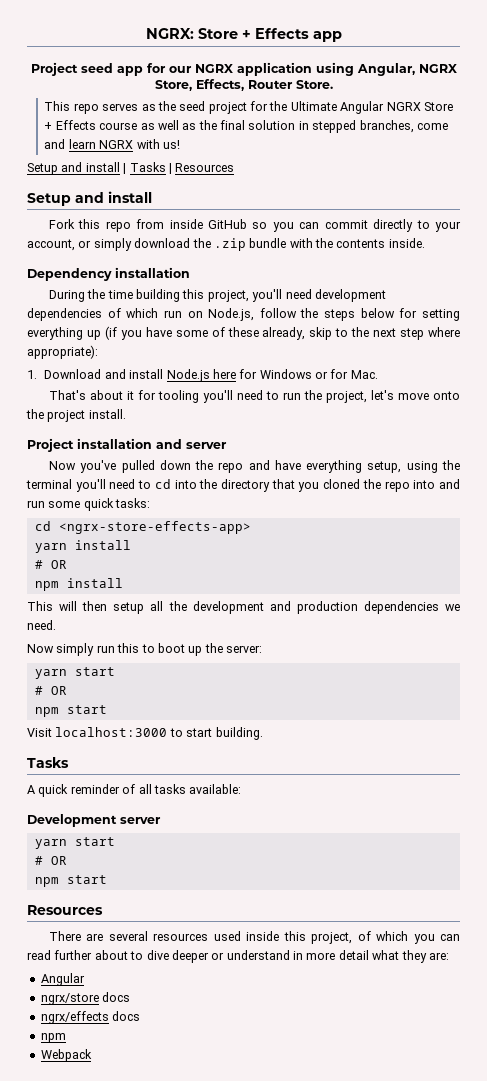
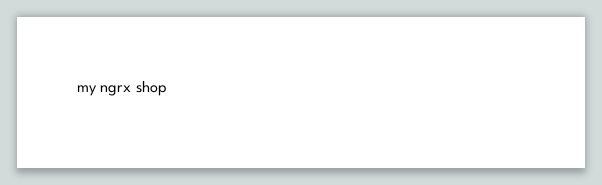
- NGRX: Store + Effects app
- Project seed app for our NGRX application using Angular, NGRX Store, Effects, Router Store.
- This repo serves as the seed project for the Ultimate Angular NGRX Store + Effects course as well as the final solution in stepped branches, come and learn NGRX with us!
- Setup and install | Tasks | Resources
- Setup and install
- Fork this repo from inside GitHub so you can commit directly to your account, or simply download the .zip bundle with the contents inside.
- Dependency installation
- During the time building this project, you'll need development dependencies of which run on Node.js, follow the steps below for setting everything up (if you have some of these already, skip to the next step where appropriate):
- 1. Download and install Node.js here for Windows or for Mac.
- That's about it for tooling you'll need to run the project, let's move onto the project install.
- Project installation and server
- Now you've pulled down the repo and have everything setup, using the terminal you'll need to cd into the directory that you cloned the repo into and run some quick tasks:
- cd <ngrx-store-effects-app>
- yarn install
- # OR
- npm install
- This will then setup all the development and production dependencies we need.
- Now simply run this to boot up the server:
- yarn start
- # OR
- npm start
- Visit localhost:3000 to start building.
- Tasks
- A quick reminder of all tasks available:
- Development server
- yarn start
- # OR
- npm start
- Resources
- There are several resources used inside this project, of which you can read further about to dive deeper or understand in more detail what they are:
- Angular
- ngrx/store docs
- ngrx/effects docs
- npm
- Webpack
+ my ngrx shop

